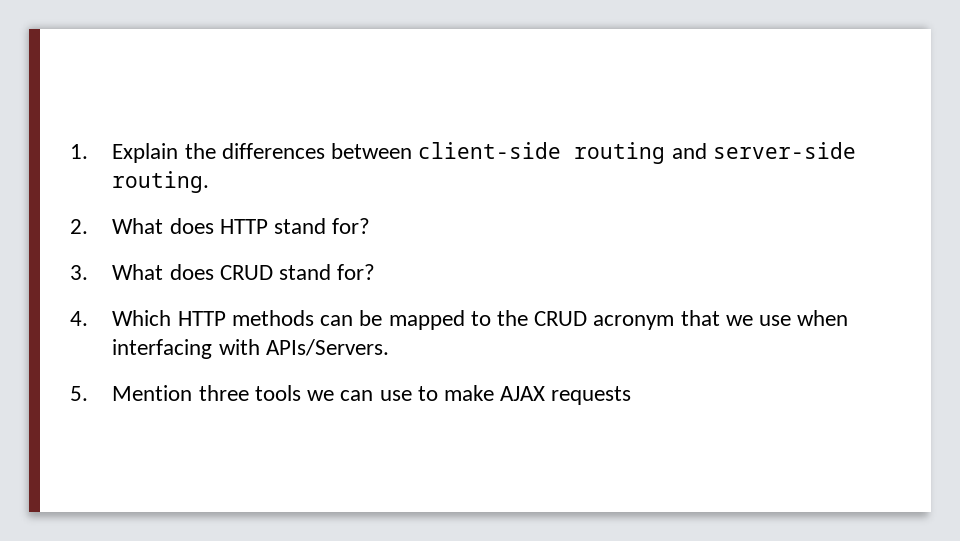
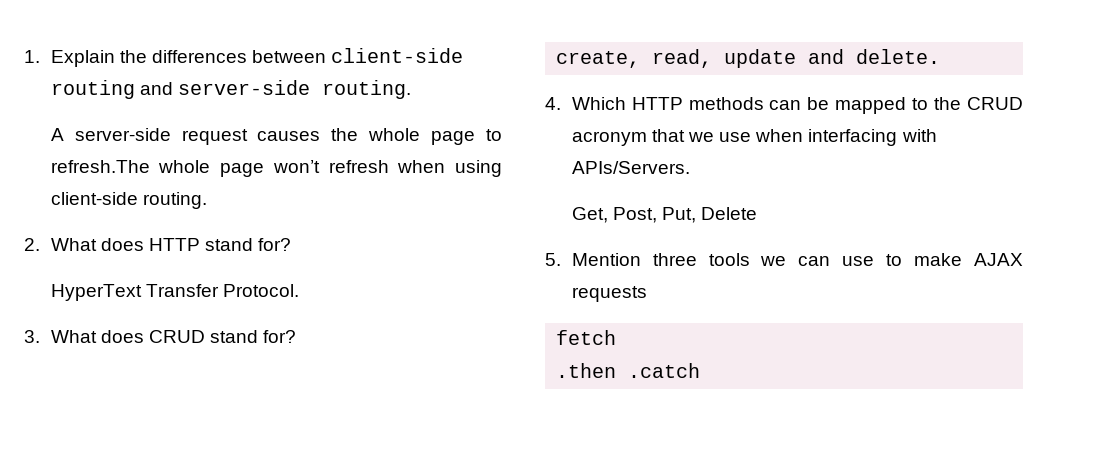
+ A server-side request causes the whole page to refresh.The whole page won’t refresh when using client-side routing.
+ HyperText Transfer Protocol.
+ create, read, update and delete.
+ Get, Post, Put, Delete
+ fetch
+ .then .catch

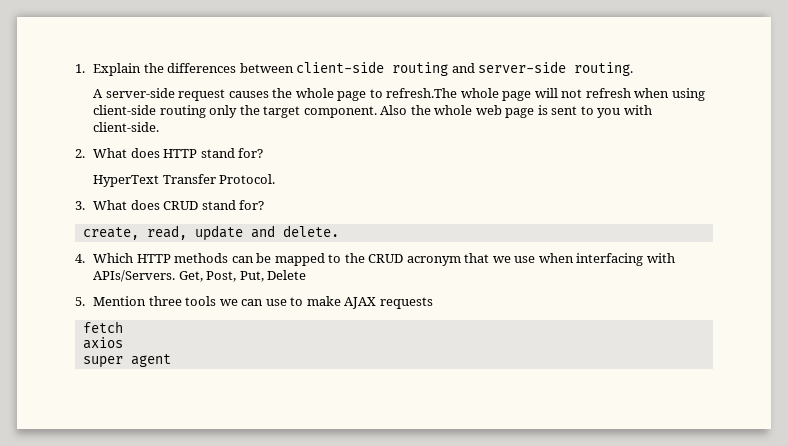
- A server-side request causes the whole page to refresh.The whole page won’t refresh when using client-side routing.
+ A server-side request causes the whole page to refresh.The whole page will not refresh when using client-side routing only the target component. Also the whole web page is sent to you with client-side.
- 4. Which HTTP methods can be mapped to the CRUD acronym that we use when interfacing with APIs/Servers.
- Get, Post, Put, Delete
+ 4. Which HTTP methods can be mapped to the CRUD acronym that we use when interfacing with APIs/Servers. Get, Post, Put, Delete
- .then .catch
+ axios
+ super agent

